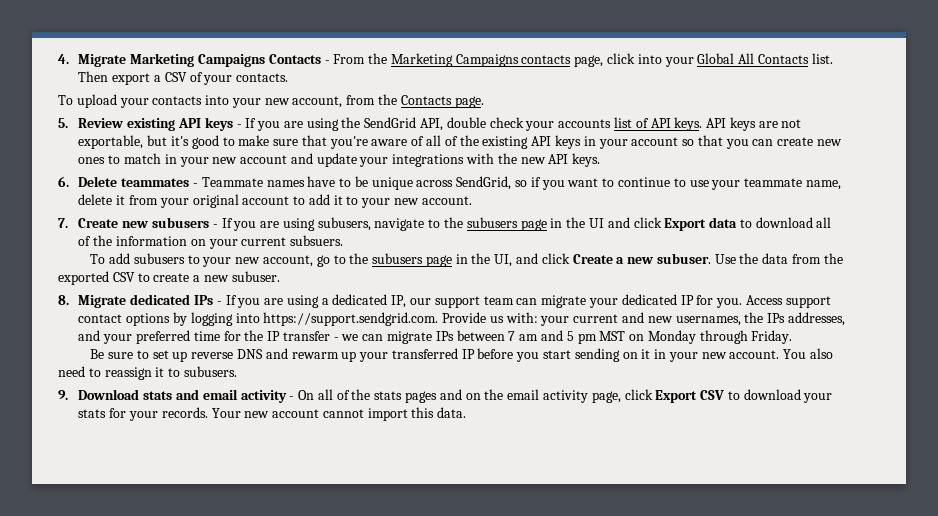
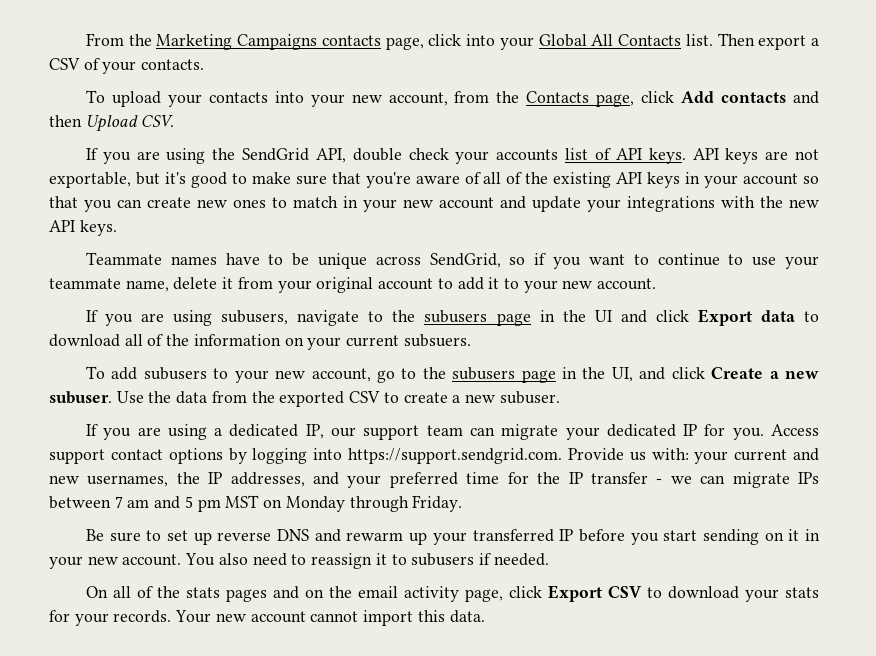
- 4. Migrate Marketing Campaigns Contacts - From the Marketing Campaigns contacts page, click into your Global All Contacts list.
+ From the Marketing Campaigns contacts page, click into your Global All Contacts list.
- To upload your contacts into your new account, from the Contacts page.
- 5. Review existing API keys - If you are using the SendGrid API, double check your accounts list of API keys.
+ To upload your contacts into your new account, from the Contacts page, click Add contacts and then Upload CSV.
+ If you are using the SendGrid API, double check your accounts list of API keys.
- 6. Delete teammates - Teammate names have to be unique across SendGrid, so if you want to continue to use your teammate name, delete it from your original account to add it to your new account.
+ Teammate names have to be unique across SendGrid, so if you want to continue to use your teammate name, delete it from your original account to add it to your new account.
- 7. Create new subusers - If you are using subusers, navigate to the subusers page in the UI and click Export data to download all of the information on your current subsuers.
+ If you are using subusers, navigate to the subusers page in the UI and click Export data to download all of the information on your current subsuers.
- 8. Migrate dedicated IPs - If you are using a dedicated IP, our support team can migrate your dedicated IP for you.
+ If you are using a dedicated IP, our support team can migrate your dedicated IP for you.
- Access support contact options by logging into https://support.sendgrid.com. Provide us with: your current and new usernames, the IPs addresses, and your preferred time for the IP transfer - we can migrate IPs between 7 am and 5 pm MST on Monday through Friday.
+ Access support contact options by logging into https://support.sendgrid.com. Provide us with: your current and new usernames, the IP addresses, and your preferred time for the IP transfer - we can migrate IPs between 7 am and 5 pm MST on Monday through Friday.
- You also need to reassign it to subusers.
- 9. Download stats and email activity - On all of the stats pages and on the email activity page, click Export CSV to download your stats for your records.
+ You also need to reassign it to subusers if needed.
+ On all of the stats pages and on the email activity page, click Export CSV to download your stats for your records.

